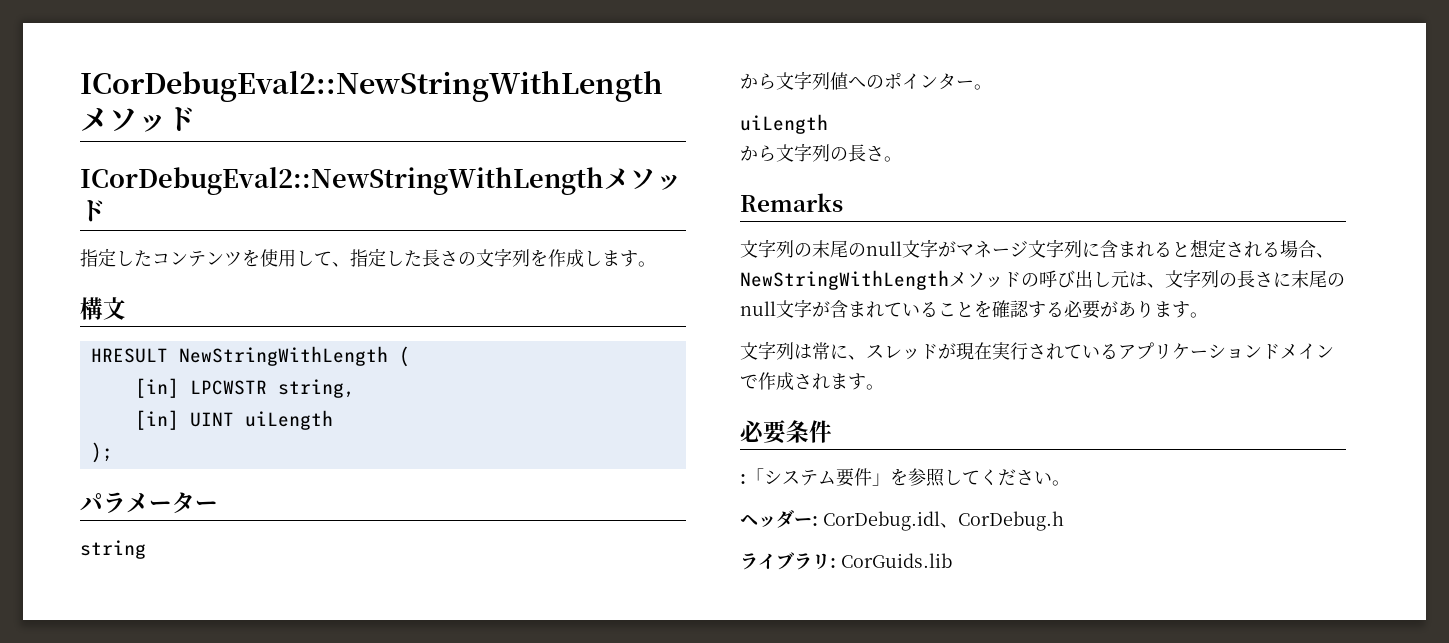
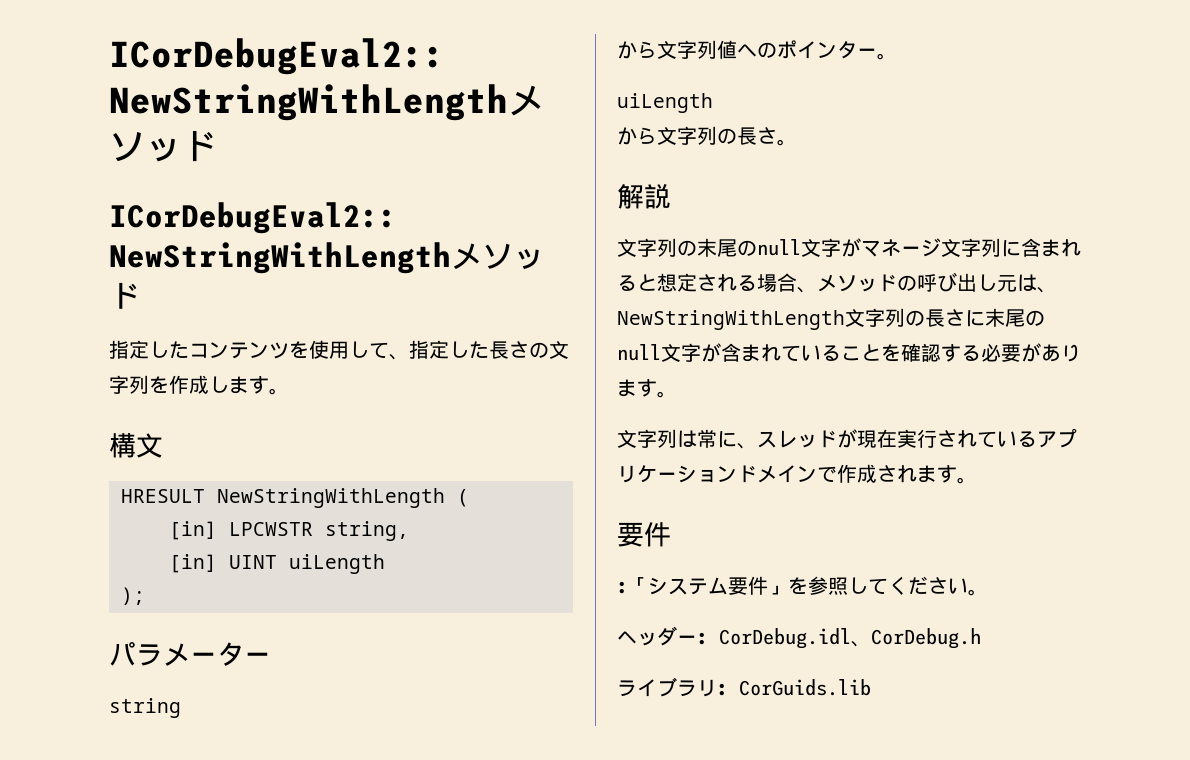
- Remarks
+ 解説
- 文字列の末尾のnull文字がマネージ文字列に含まれると想定される場合、NewStringWithLengthメソッドの呼び出し元は、文字列の長さに末尾のnull文字が含まれていることを確認する必要があります。
+ 文字列の末尾のnull文字がマネージ文字列に含まれると想定される場合、メソッドの呼び出し元は、NewStringWithLength文字列の長さに末尾のnull文字が含まれていることを確認する必要があります。
  文字列は常に、スレッドが現在実行されているアプリケーションドメインで作成されます。
- 必要条件
+ 要件

